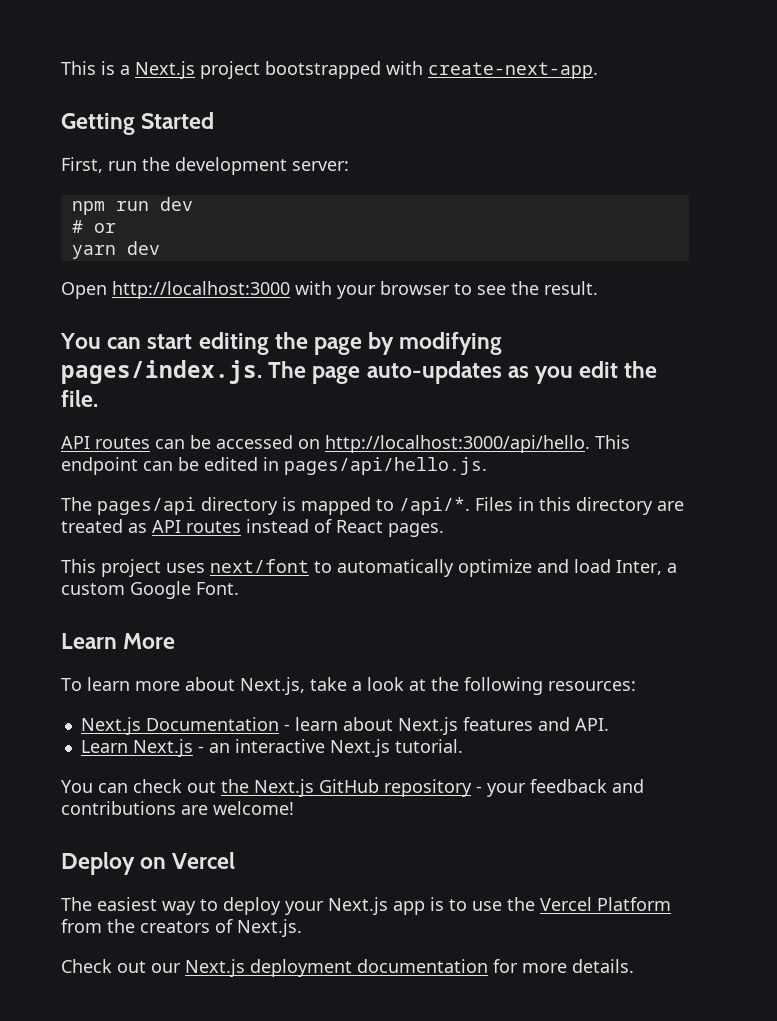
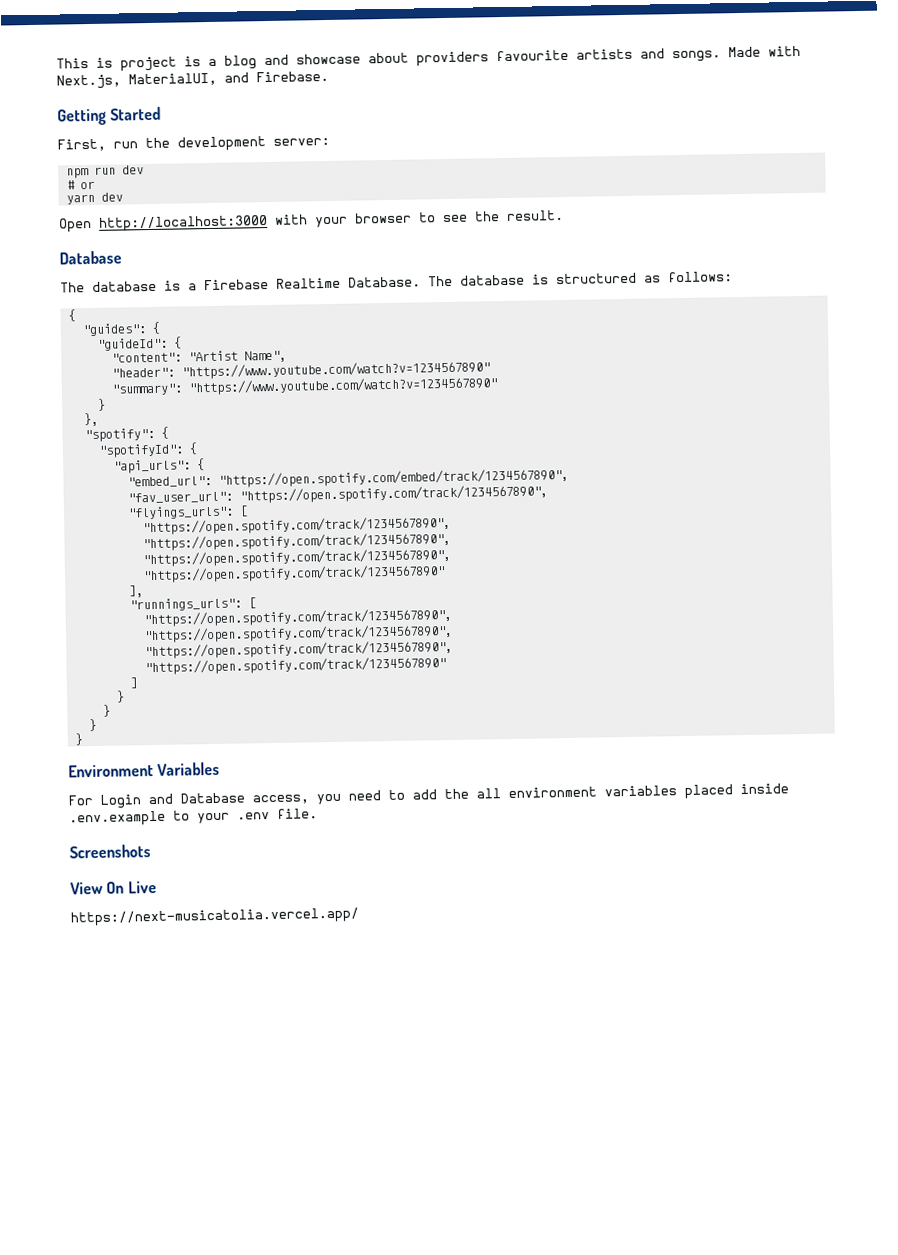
- This is a Next.js project bootstrapped with create-next-app.
+ This is project is a blog and showcase about providers favourite artists and songs. Made with Next.js, MaterialUI, and Firebase.
  Open http://localhost:3000 with your browser to see the result.
- You can start editing the page by modifying pages/index.js. The page auto-updates as you edit the file.
- API routes can be accessed on http://localhost:3000/api/hello. This endpoint can be edited in pages/api/hello.js.
- The pages/api directory is mapped to /api/*. Files in this directory are treated as API routes instead of React pages.
- This project uses next/font to automatically optimize and load Inter, a custom Google Font.
- Learn More
- To learn more about Next.js, take a look at the following resources:
- Next.js Documentation - learn about Next.js features and API.
- Learn Next.js - an interactive Next.js tutorial.
- You can check out the Next.js GitHub repository - your feedback and contributions are welcome!
- Deploy on Vercel
- The easiest way to deploy your Next.js app is to use the Vercel Platform from the creators of Next.js.
- Check out our Next.js deployment documentation for more details.
+ Database
+ The database is a Firebase Realtime Database. The database is structured as follows:
+ {
+ "guides": {
+ "guideId": {
+ "content": "Artist Name",
+ "header": "https://www.youtube.com/watch?v=1234567890"
+ "summary": "https://www.youtube.com/watch?v=1234567890"
+ }
+ },
+ "spotify": {
+ "spotifyId": {
+ "api_urls": {
+ "embed_url": "https://open.spotify.com/embed/track/1234567890",
+ "fav_user_url": "https://open.spotify.com/track/1234567890",
+ "flyings_urls": [
+ "https://open.spotify.com/track/1234567890",
+ "https://open.spotify.com/track/1234567890",
+ "https://open.spotify.com/track/1234567890",
+ "https://open.spotify.com/track/1234567890"
+ ],
+ "runnings_urls": [
+ "https://open.spotify.com/track/1234567890",
+ "https://open.spotify.com/track/1234567890",
+ "https://open.spotify.com/track/1234567890",
+ "https://open.spotify.com/track/1234567890"
+ ]
+ }
+ }
+ }
+ }
+ Environment Variables
+ For Login and Database access, you need to add the all environment variables placed inside .env.example to your .env file.
+ Screenshots
+ View On Live
+ https://next-musicatolia.vercel.app/

